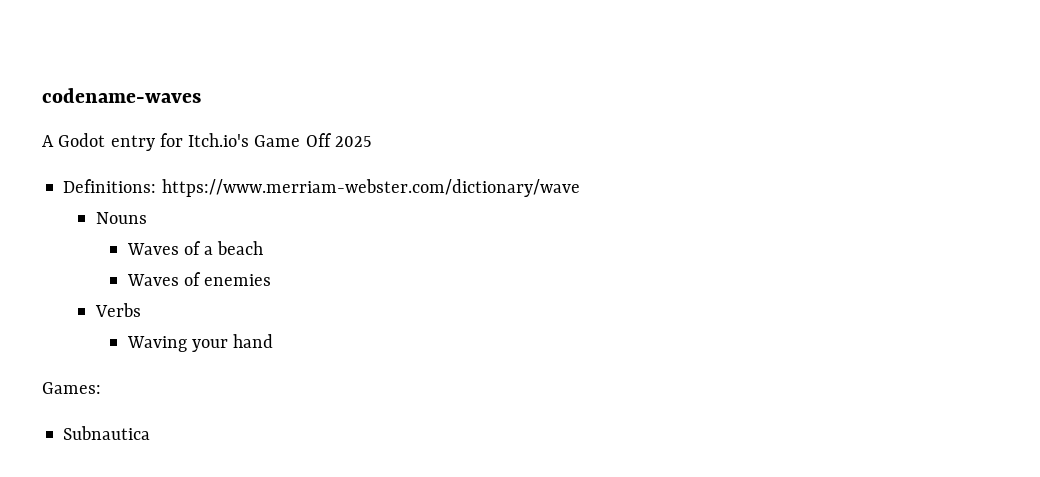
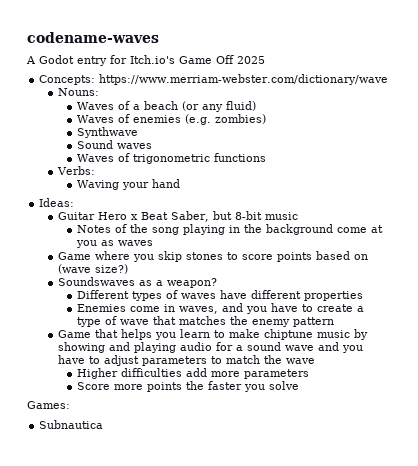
- Definitions: https://www.merriam-webster.com/dictionary/wave
+ Concepts: https://www.merriam-webster.com/dictionary/wave
- Nouns
+ Nouns:
- Waves of a beach
+ Waves of a beach (or any fluid)
- Waves of enemies
- Verbs
+ Waves of enemies (e.g. zombies)
+ Synthwave
+ Sound waves
+ Waves of trigonometric functions
+ Verbs:
  Waving your hand
+ Ideas:
+ Guitar Hero x Beat Saber, but 8-bit music
+ Notes of the song playing in the background come at you as waves
+ Game where you skip stones to score points based on (wave size?)
+ Soundswaves as a weapon?
+ Different types of waves have different properties
+ Enemies come in waves, and you have to create a type of wave that matches the enemy pattern
+ Game that helps you learn to make chiptune music by showing and playing audio for a sound wave and you have to adjust parameters to match the wave
+ Higher difficulties add more parameters
+ Score more points the faster you solve

